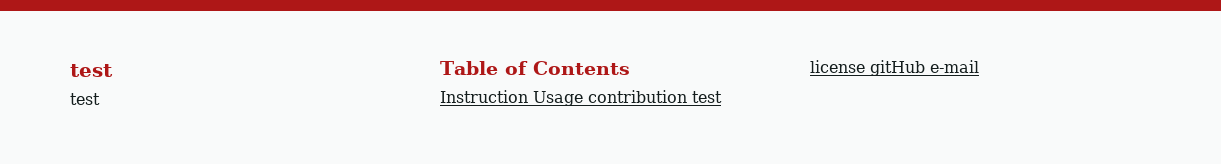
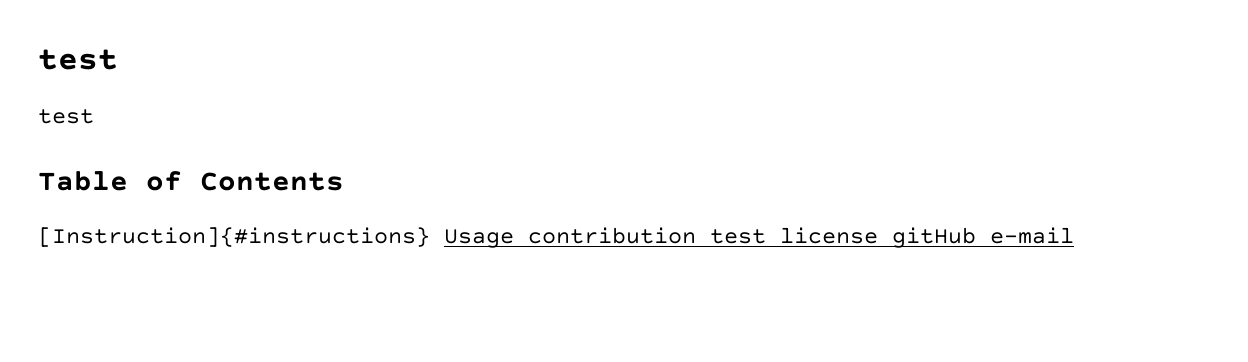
- Instruction Usage contribution test license gitHub e-mail
+ [Instruction]{#instructions} Usage contribution test license gitHub e-mail

